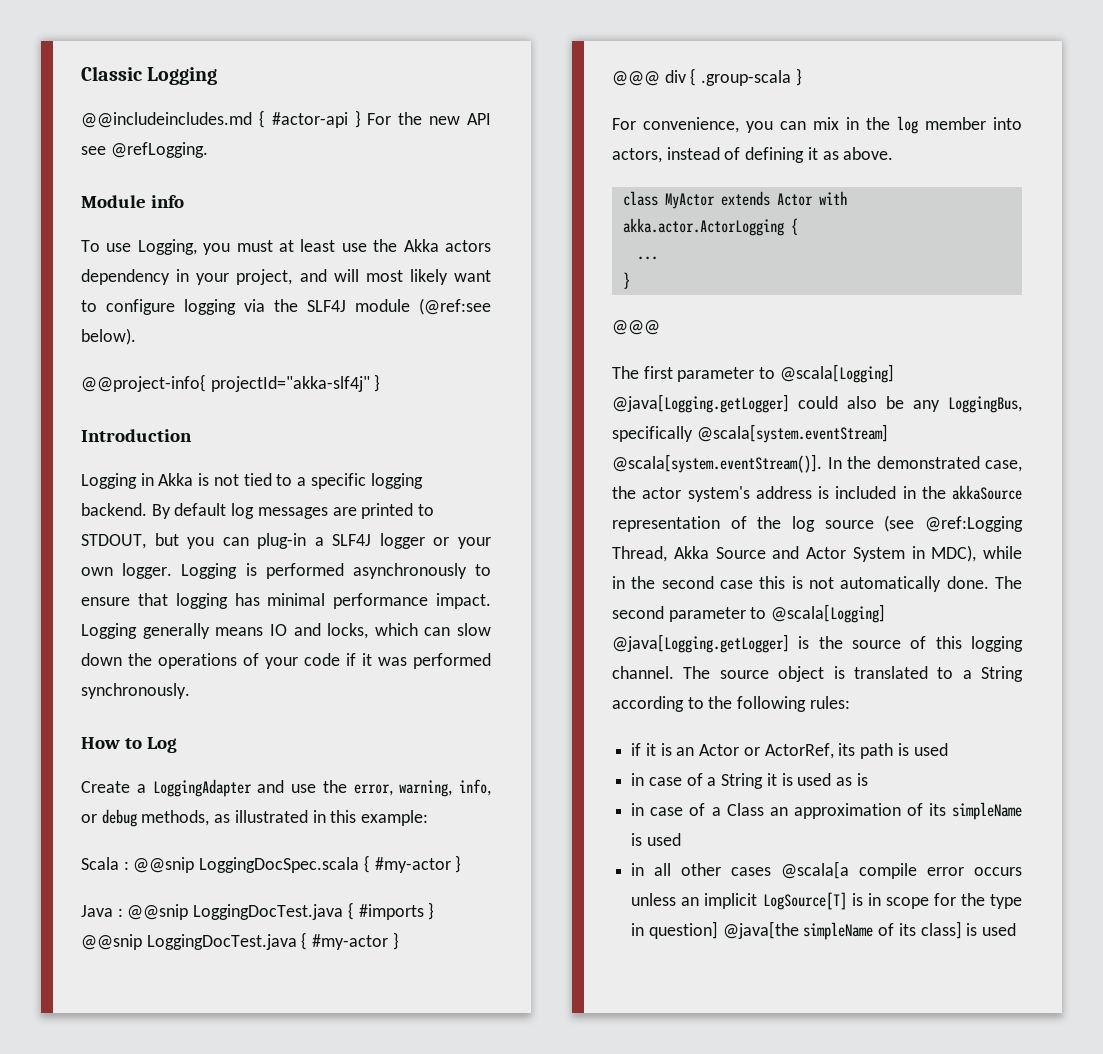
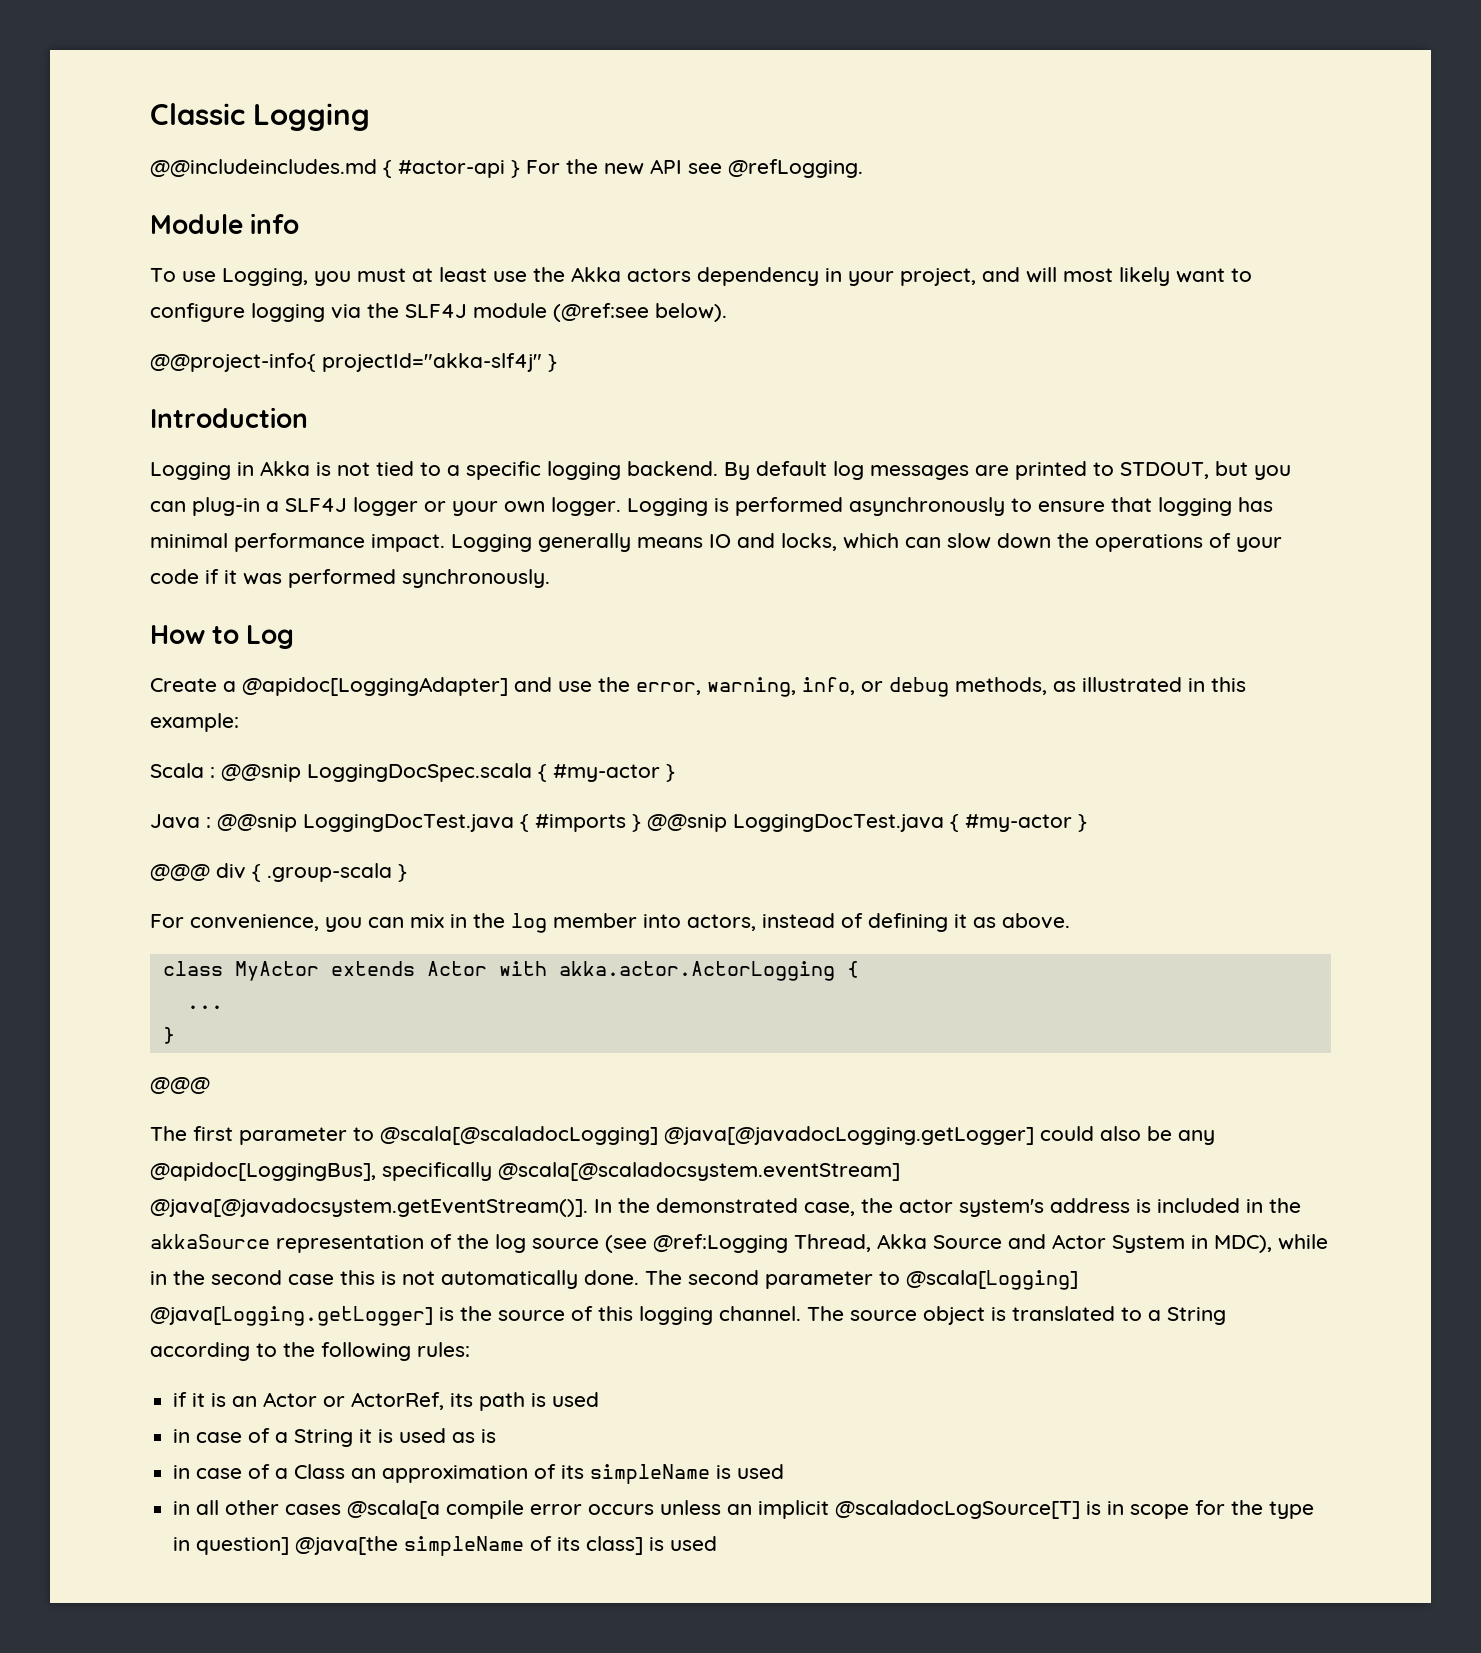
- Create a LoggingAdapter and use the error, warning, info, or debug methods, as illustrated in this example:
+ Create a @apidoc[LoggingAdapter] and use the error, warning, info, or debug methods, as illustrated in this example:
- The first parameter to @scala[Logging] @java[Logging.getLogger] could also be any LoggingBus, specifically @scala[system.eventStream] @scala[system.eventStream()]. In the demonstrated case, the actor system's address is included in the akkaSource representation of the log source (see @ref:Logging Thread, Akka Source and Actor System in MDC), while in the second case this is not automatically done.
+ The first parameter to @scala[@scaladocLogging] @java[@javadocLogging.getLogger] could also be any @apidoc[LoggingBus], specifically @scala[@scaladocsystem.eventStream] @java[@javadocsystem.getEventStream()]. In the demonstrated case, the actor system's address is included in the akkaSource representation of the log source (see @ref:Logging Thread, Akka Source and Actor System in MDC), while in the second case this is not automatically done.
- in all other cases @scala[a compile error occurs unless an implicit LogSource[T] is in scope for the type in question] @java[the simpleName of its class] is used
+ in all other cases @scala[a compile error occurs unless an implicit @scaladocLogSource[T] is in scope for the type in question] @java[the simpleName of its class] is used

